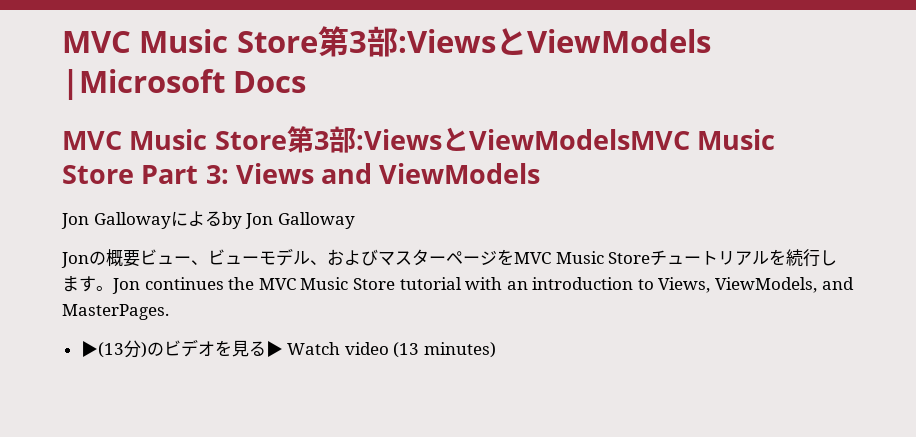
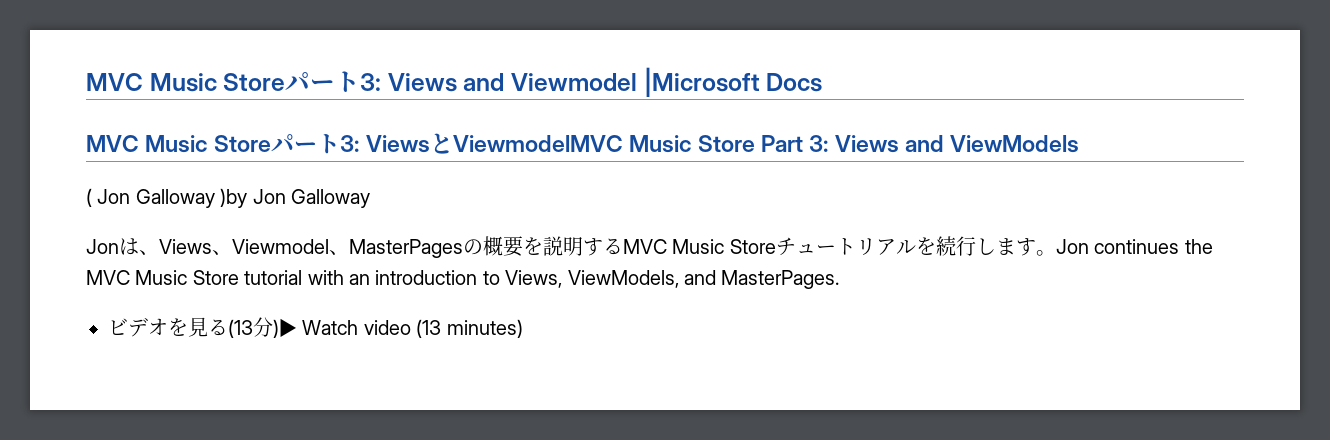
- MVC Music Store第3部:ViewsとViewModels |Microsoft Docs
+ MVC Music Storeパート3: Views and Viewmodel |Microsoft Docs
- MVC Music Store第3部:ViewsとViewModelsMVC Music Store Part 3: Views and ViewModels
+ MVC Music Storeパート3: ViewsとViewmodelMVC Music Store Part 3: Views and ViewModels
- Jon Gallowayによるby Jon Galloway
+ ( Jon Galloway )by Jon Galloway
- Jonの概要ビュー、ビューモデル、およびマスターページをMVC Music Storeチュートリアルを続行します。
+ Jonは、Views、Viewmodel、MasterPagesの概要を説明するMVC Music Storeチュートリアルを続行します。
- ▶(13分)のビデオを見る▶ Watch video (13 minutes)
+ ビデオを見る(13分)▶ Watch video (13 minutes)

